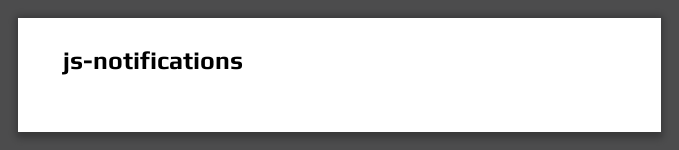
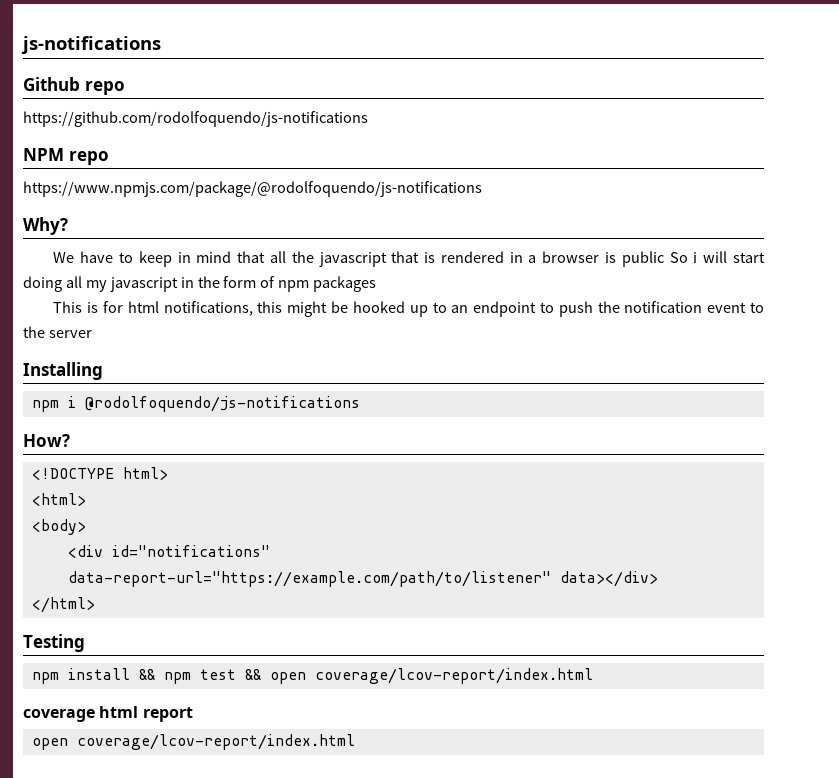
+ Github repo
+ https://github.com/rodolfoquendo/js-notifications
+ NPM repo
+ https://www.npmjs.com/package/@rodolfoquendo/js-notifications
+ Why?
+ We have to keep in mind that all the javascript that is rendered in a browser is public So i will start doing all my javascript in the form of npm packages
+ This is for html notifications, this might be hooked up to an endpoint to push the notification event to the server
+ Installing
+ npm i @rodolfoquendo/js-notifications
+ How?
+ <!DOCTYPE html>
+ <html>
+ <body>
+ <div id="notifications" data-report-url="https://example.com/path/to/listener" data></div>
+ </html>
+ Testing
+ npm install && npm test && open coverage/lcov-report/index.html
+ coverage html report
+ open coverage/lcov-report/index.html

